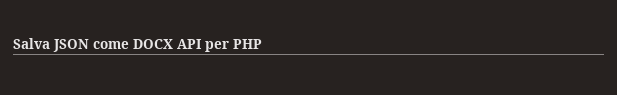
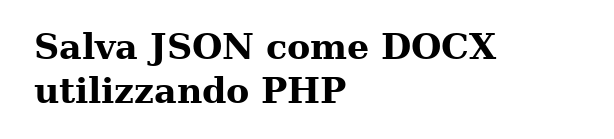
- Salva JSON come DOCX API per PHP
+ Salva JSON come DOCX utilizzando PHP

